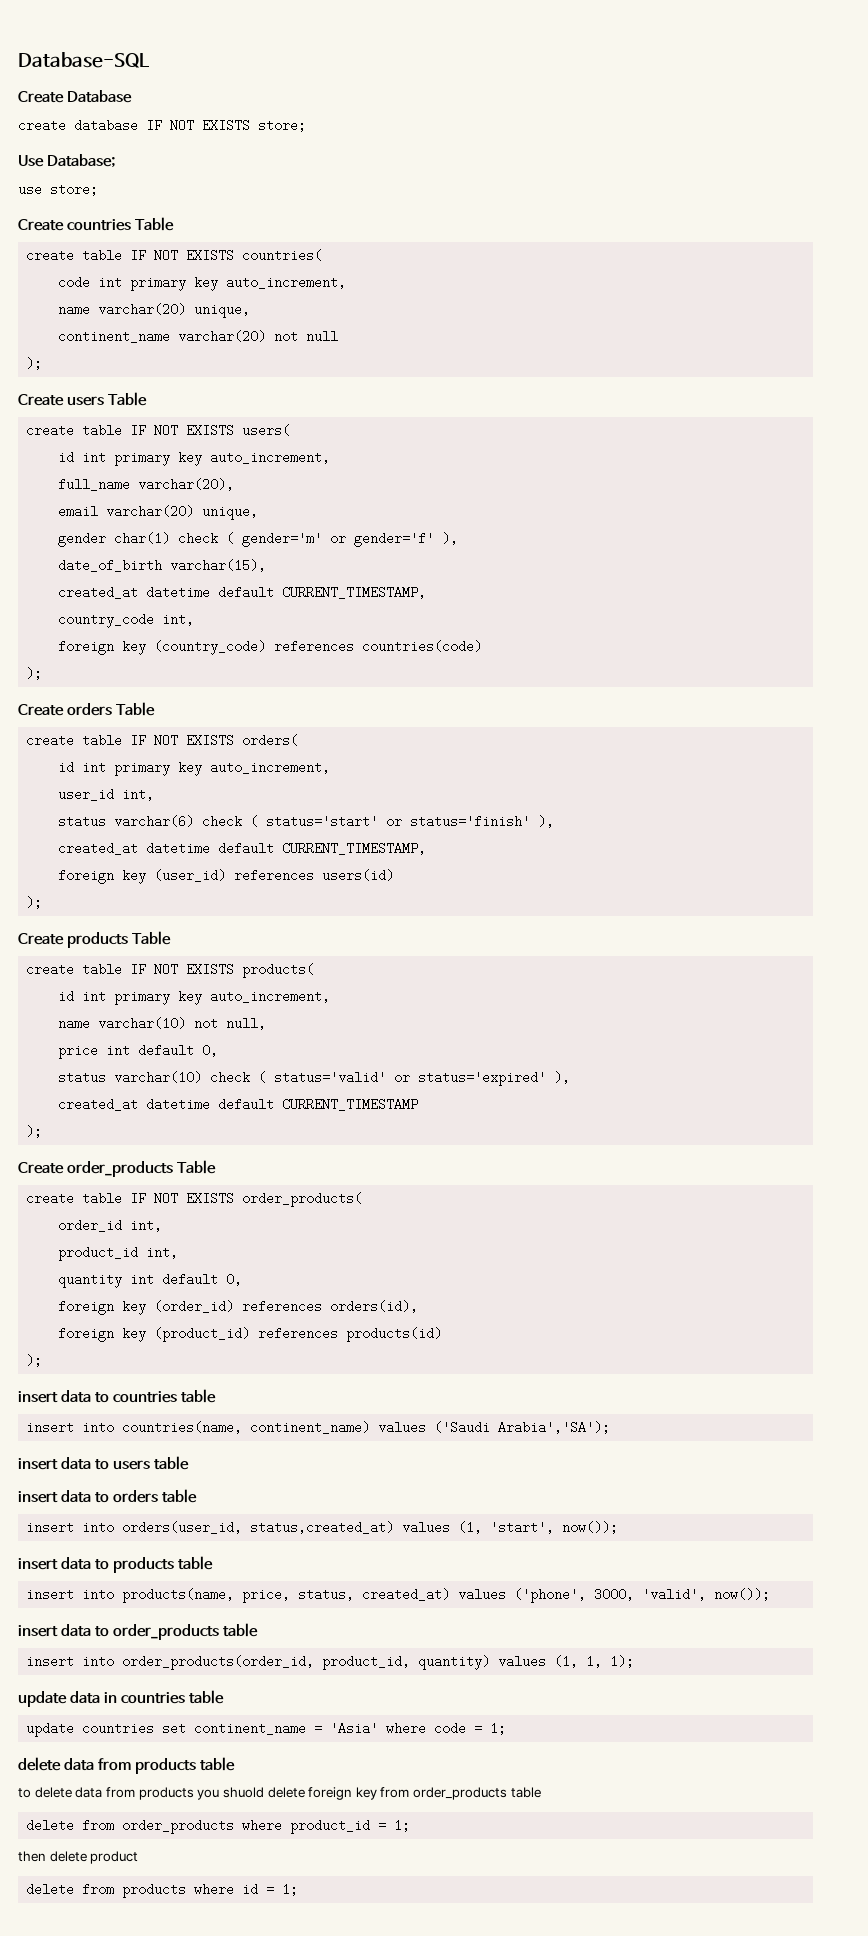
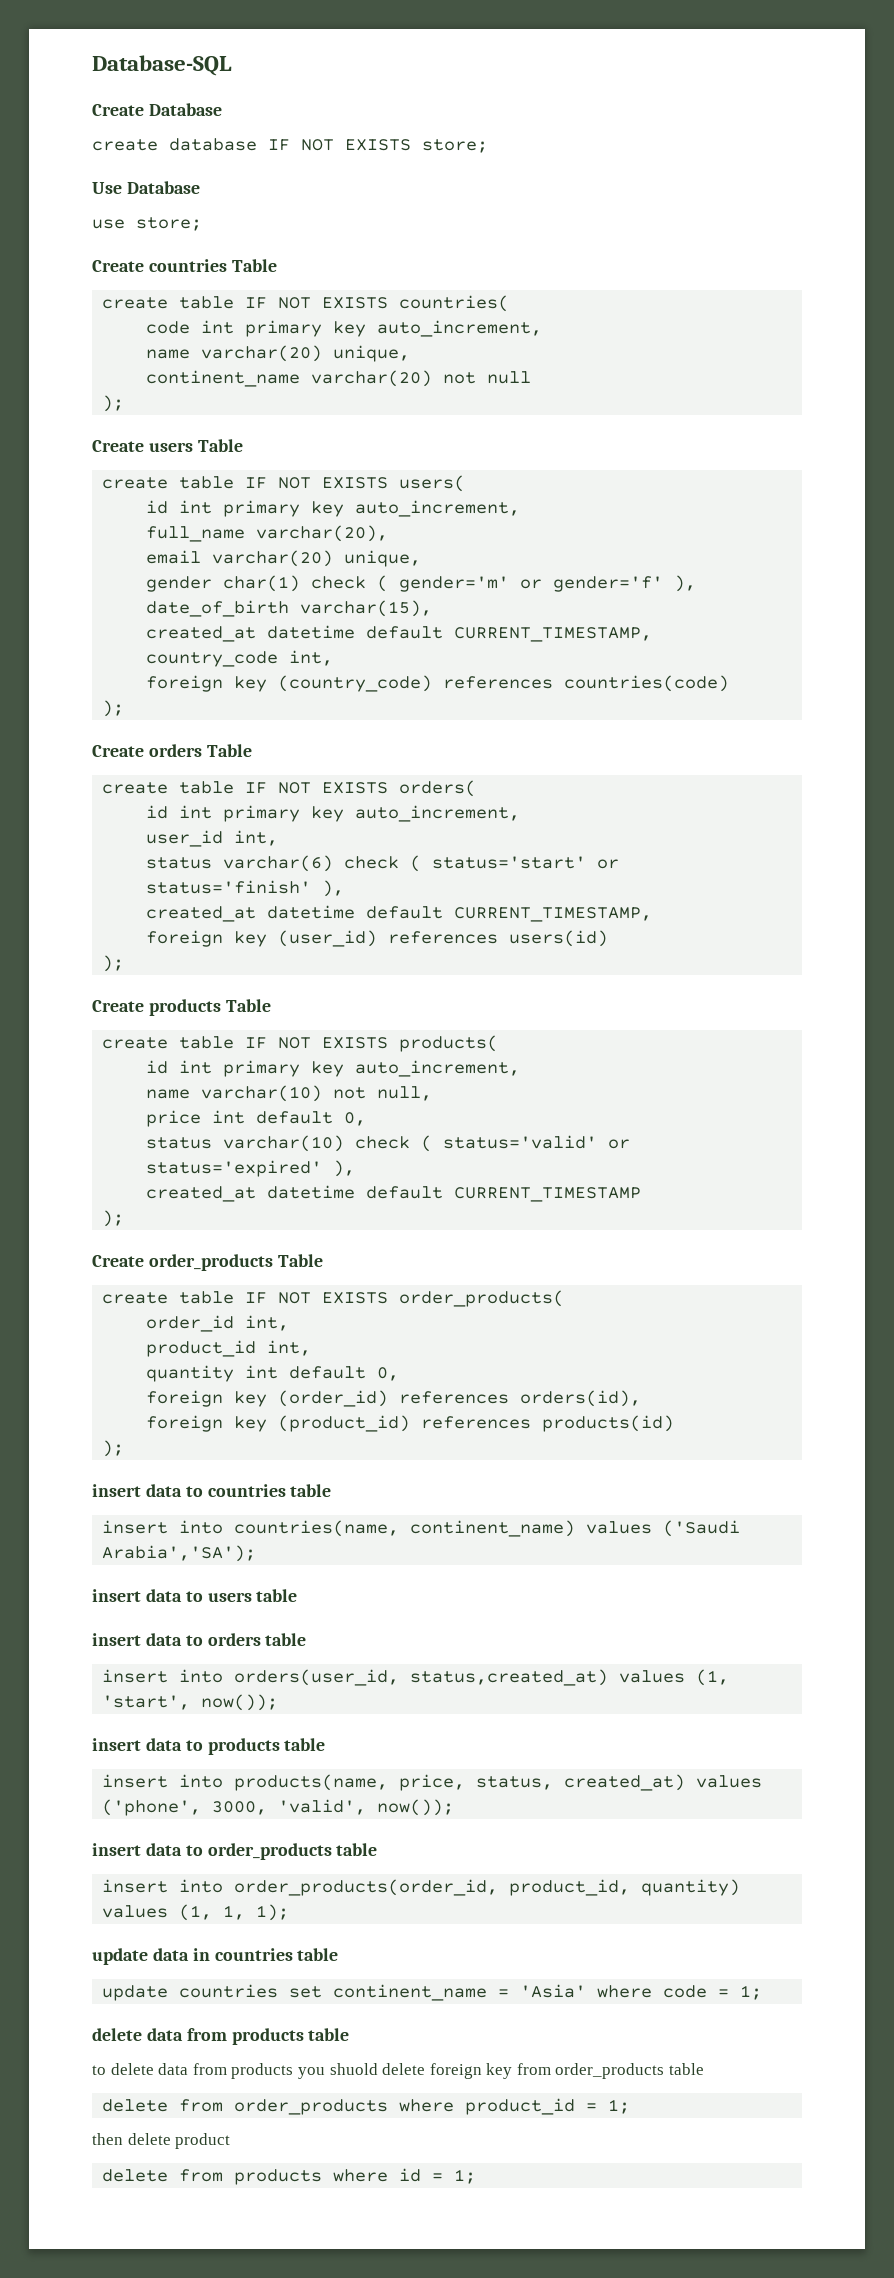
- Use Database;
+ Use Database

